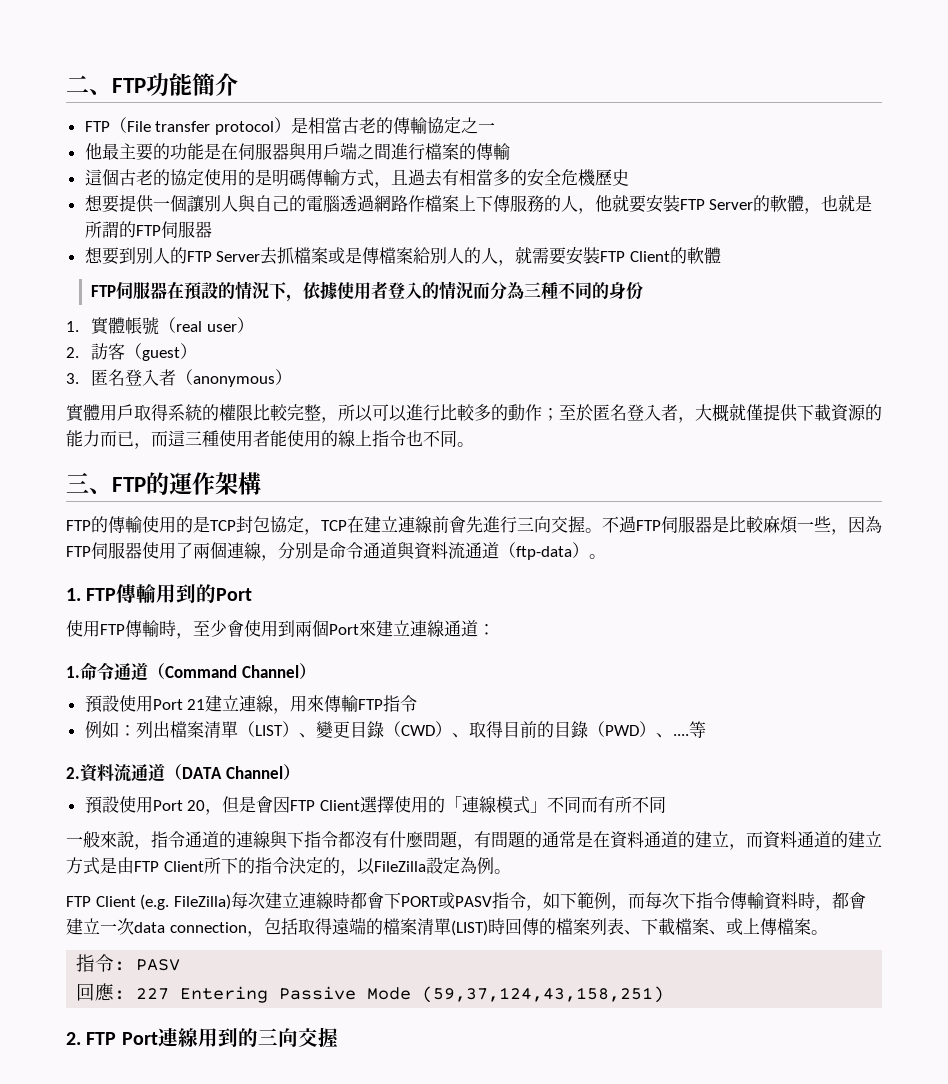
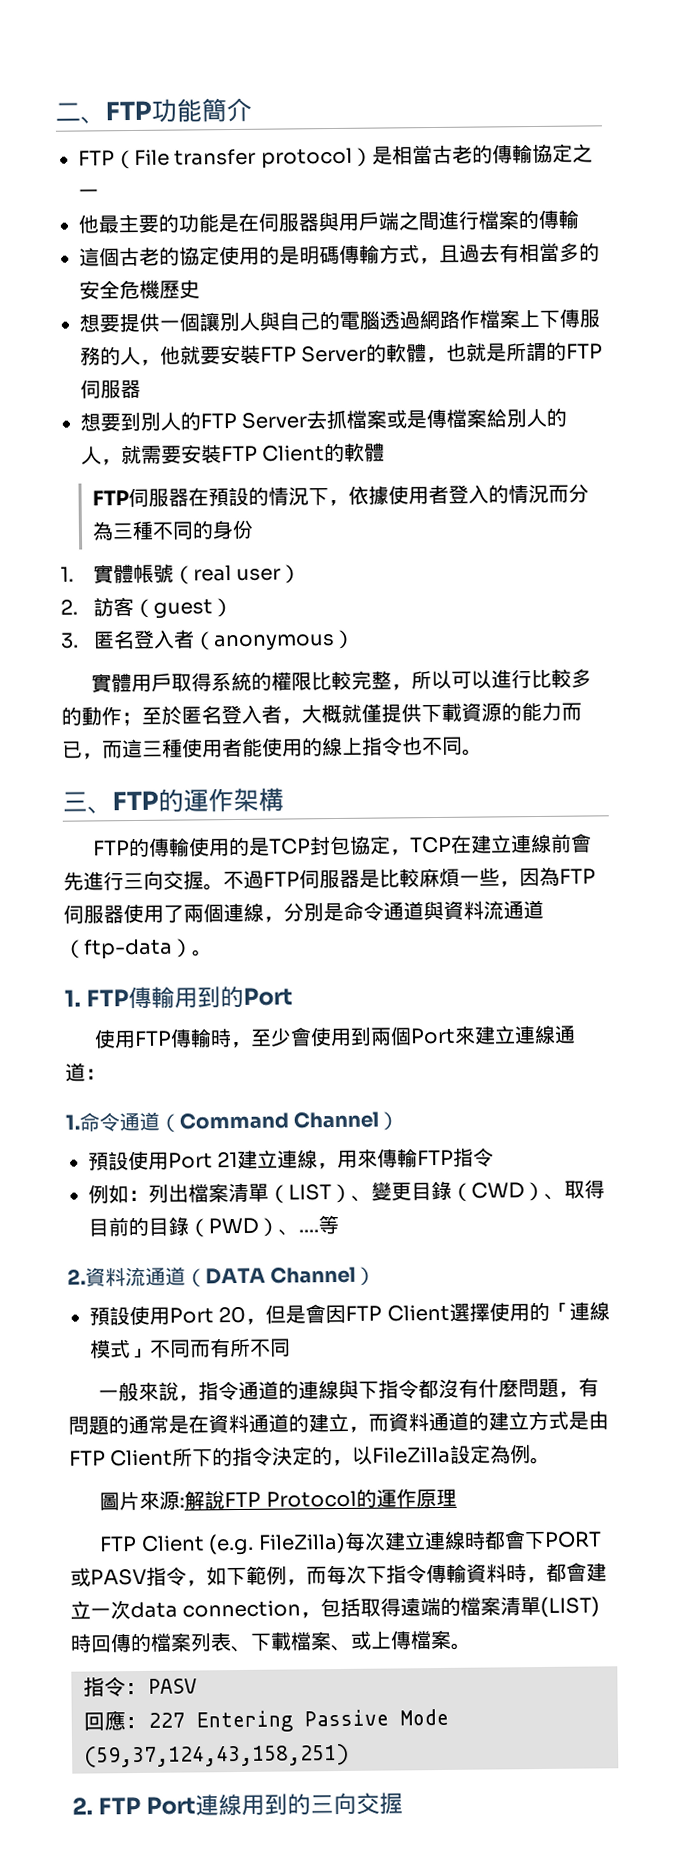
+ 圖片來源:解說FTP Protocol的運作原理

